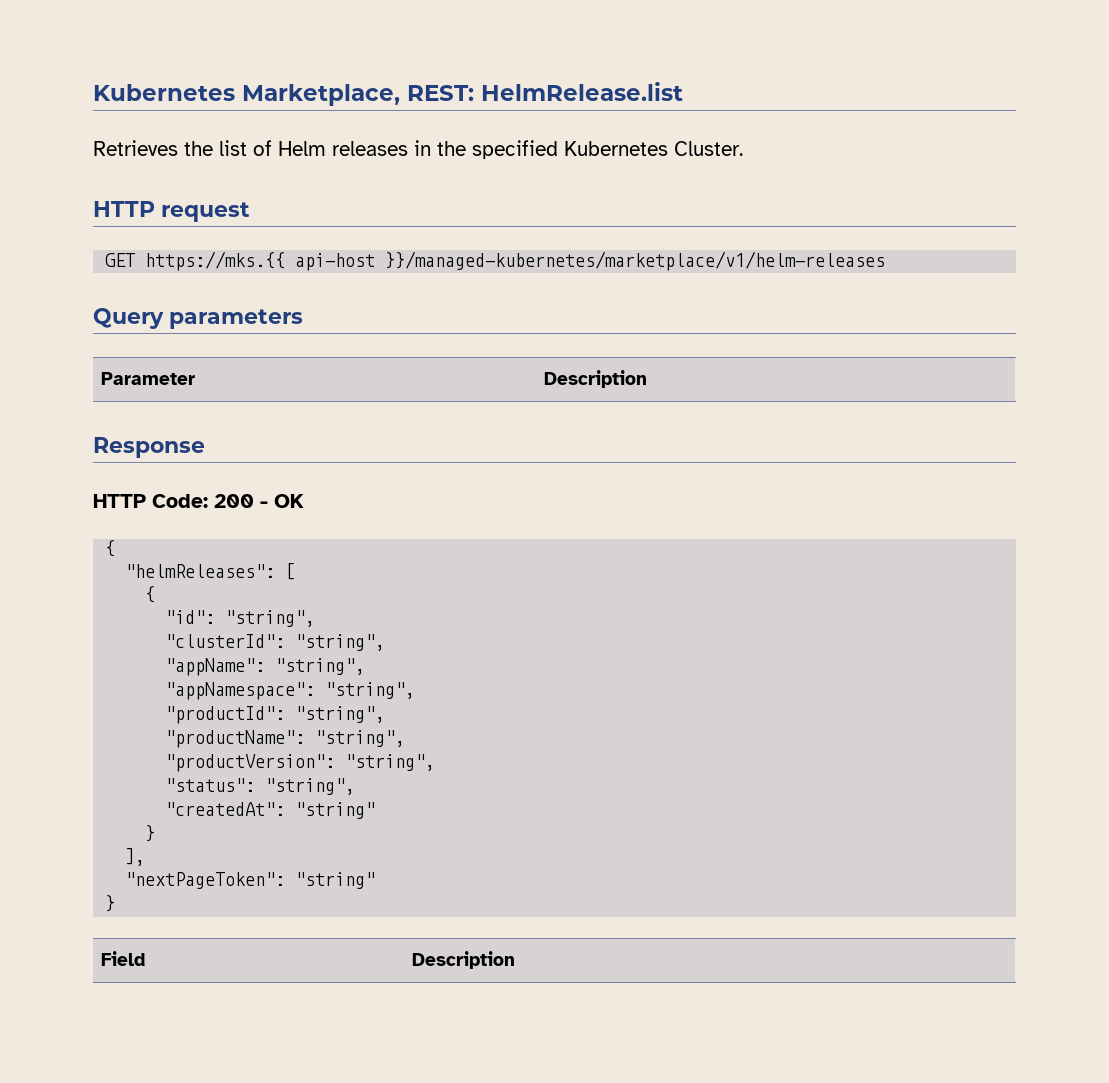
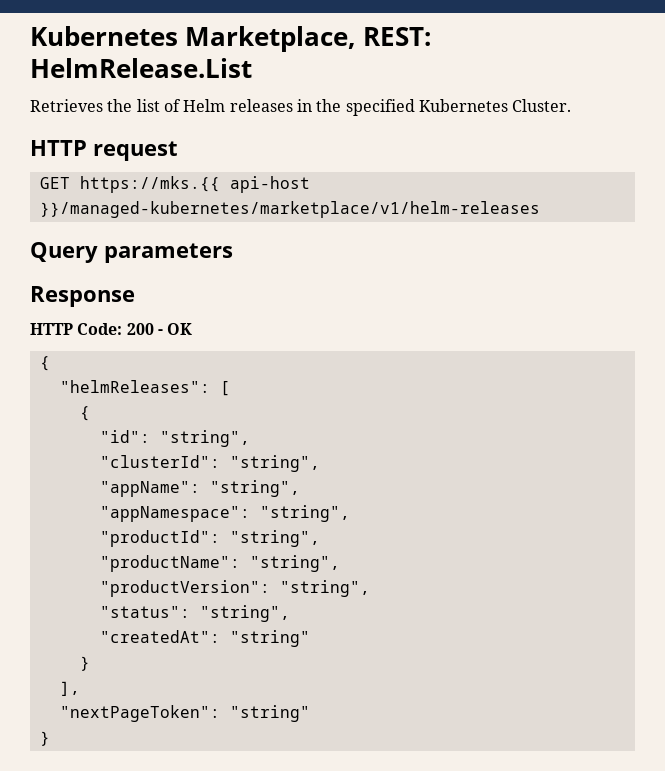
- Kubernetes Marketplace, REST: HelmRelease.list
+ Kubernetes Marketplace, REST: HelmRelease.List
- Parameter | Description
- Field | Description

